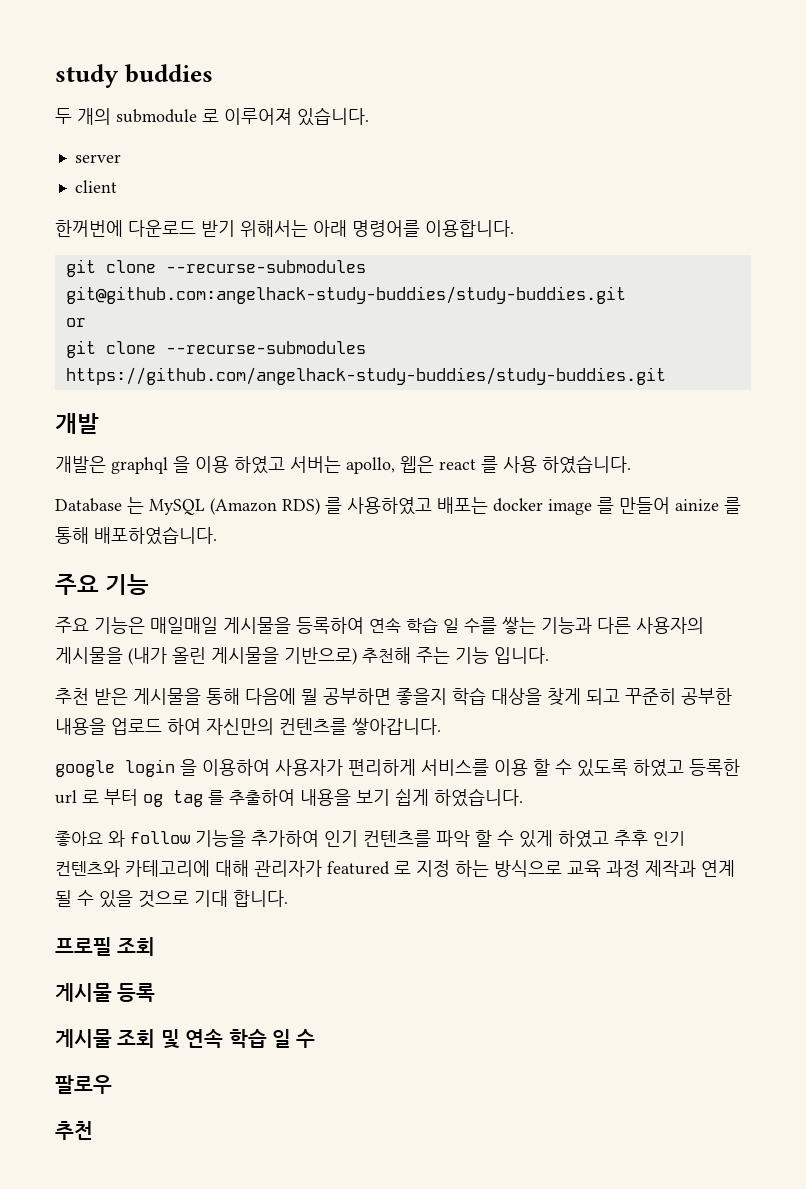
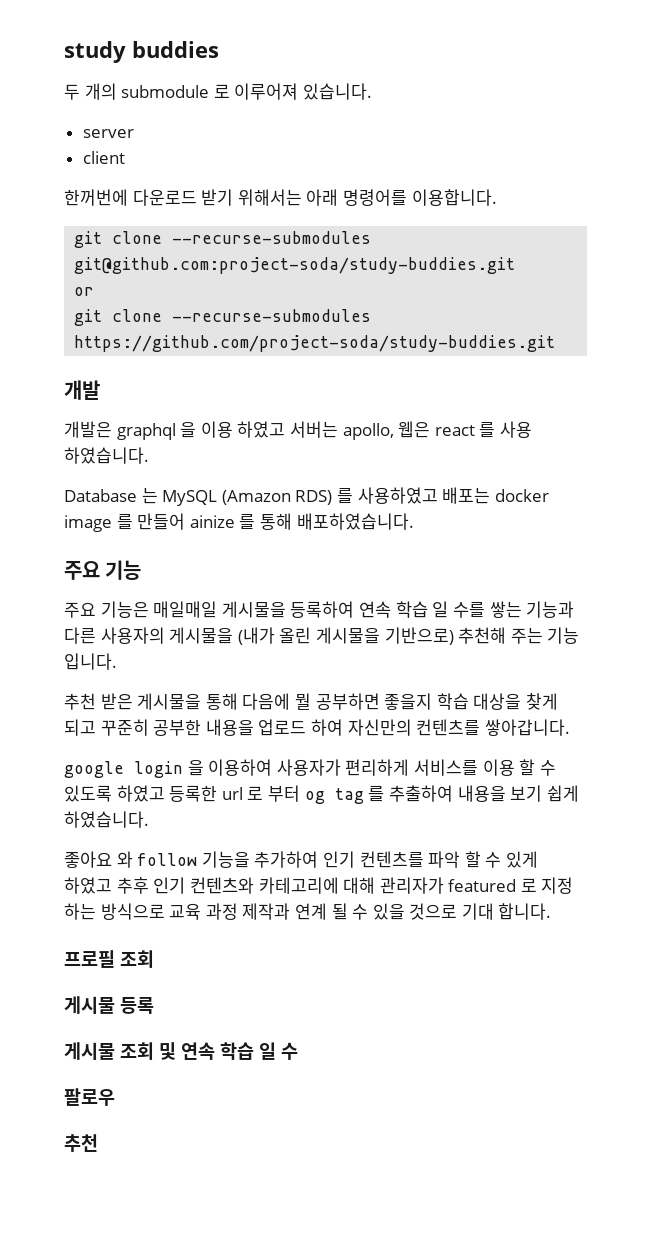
- git clone --recurse-submodules git@github.com:angelhack-study-buddies/study-buddies.git
+ git clone --recurse-submodules git@github.com:project-soda/study-buddies.git
- git clone --recurse-submodules https://github.com/angelhack-study-buddies/study-buddies.git
+ git clone --recurse-submodules https://github.com/project-soda/study-buddies.git

